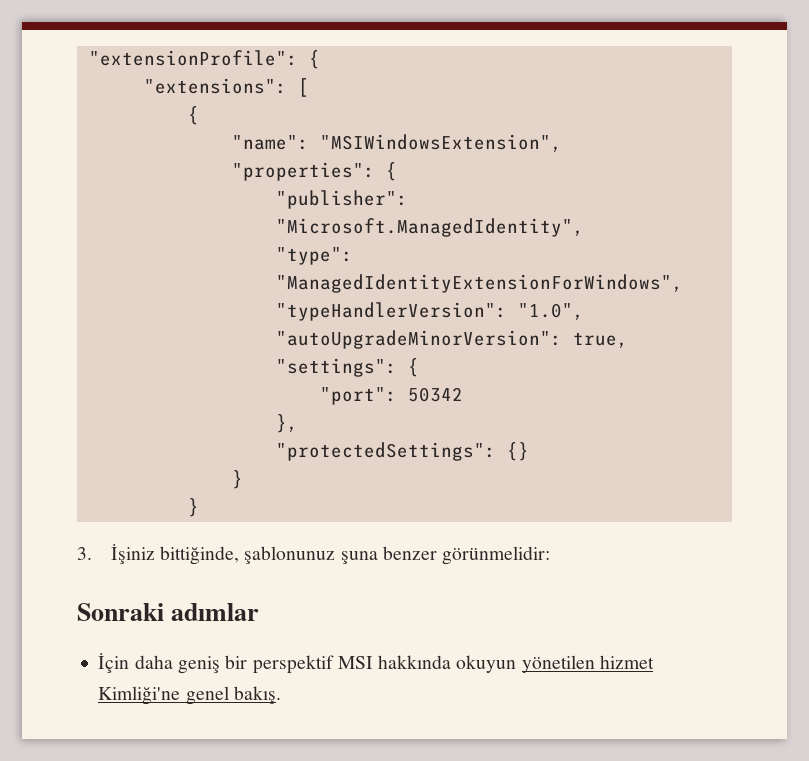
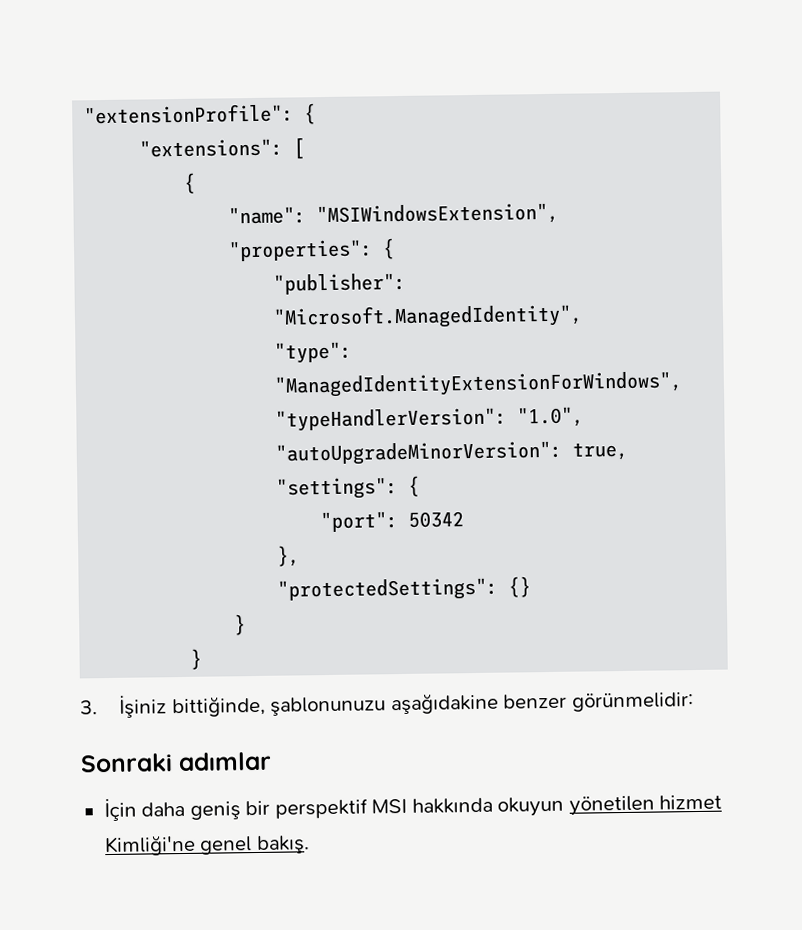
- 3. İşiniz bittiğinde, şablonunuz şuna benzer görünmelidir:
+ 3. İşiniz bittiğinde, şablonunuzu aşağıdakine benzer görünmelidir:

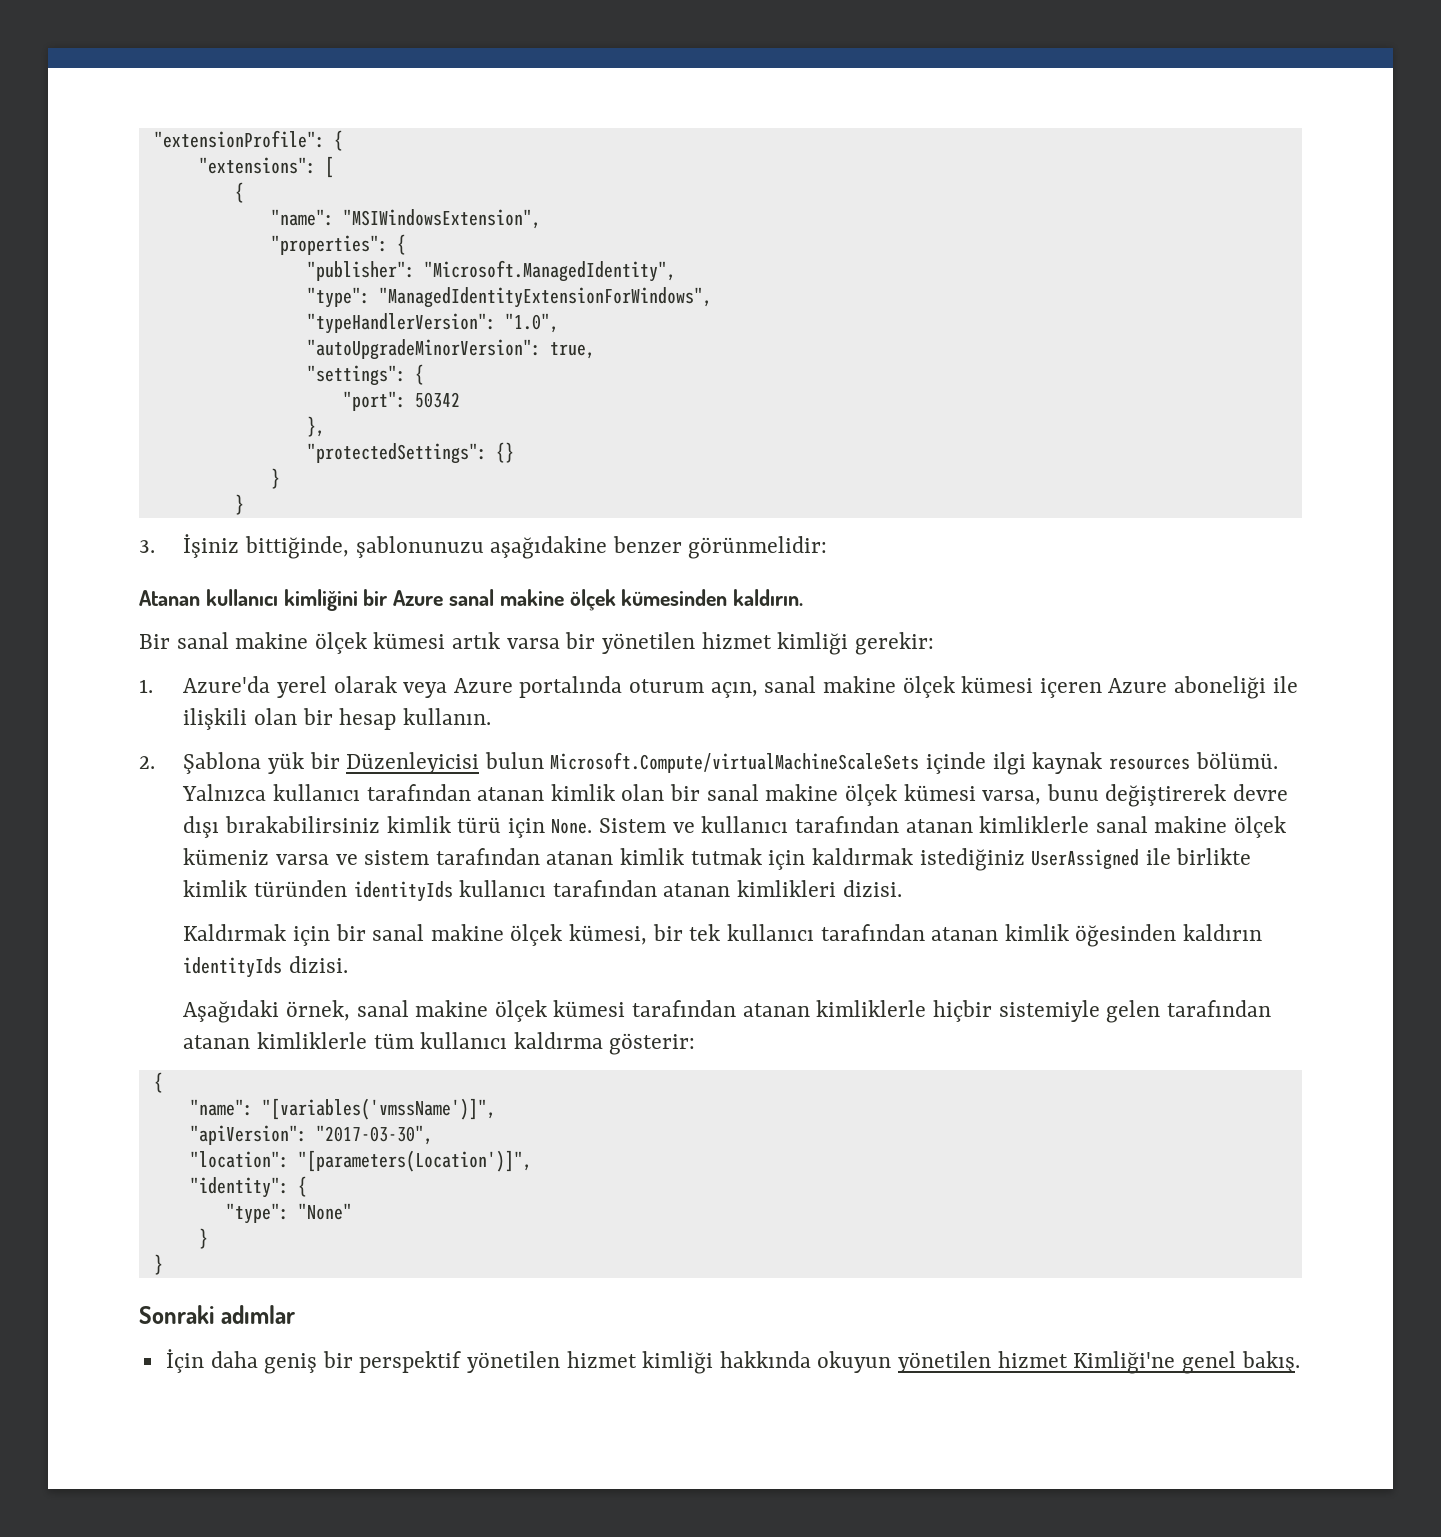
+ Atanan kullanıcı kimliğini bir Azure sanal makine ölçek kümesinden kaldırın.
+ Bir sanal makine ölçek kümesi artık varsa bir yönetilen hizmet kimliği gerekir:
+ 1. Azure'da yerel olarak veya Azure portalında oturum açın, sanal makine ölçek kümesi içeren Azure aboneliği ile ilişkili olan bir hesap kullanın.
+ 2. Şablona yük bir Düzenleyicisi bulun Microsoft.Compute/virtualMachineScaleSets içinde ilgi kaynak resources bölümü. Yalnızca kullanıcı tarafından atanan kimlik olan bir sanal makine ölçek kümesi varsa, bunu değiştirerek devre dışı bırakabilirsiniz kimlik türü için None. Sistem ve kullanıcı tarafından atanan kimliklerle sanal makine ölçek kümeniz varsa ve sistem tarafından atanan kimlik tutmak için kaldırmak istediğiniz UserAssigned ile birlikte kimlik türünden identityIds kullanıcı tarafından atanan kimlikleri dizisi.
+ Kaldırmak için bir sanal makine ölçek kümesi, bir tek kullanıcı tarafından atanan kimlik öğesinden kaldırın identityIds dizisi.
+ Aşağıdaki örnek, sanal makine ölçek kümesi tarafından atanan kimliklerle hiçbir sistemiyle gelen tarafından atanan kimliklerle tüm kullanıcı kaldırma gösterir:
+ {
+ "name": "[variables('vmssName')]",
+ "apiVersion": "2017-03-30",
+ "location": "[parameters(Location')]",
+ "identity": {
+ "type": "None"
+ }
+ }
- İçin daha geniş bir perspektif MSI hakkında okuyun yönetilen hizmet Kimliği'ne genel bakış.
+ İçin daha geniş bir perspektif yönetilen hizmet kimliği hakkında okuyun yönetilen hizmet Kimliği'ne genel bakış.

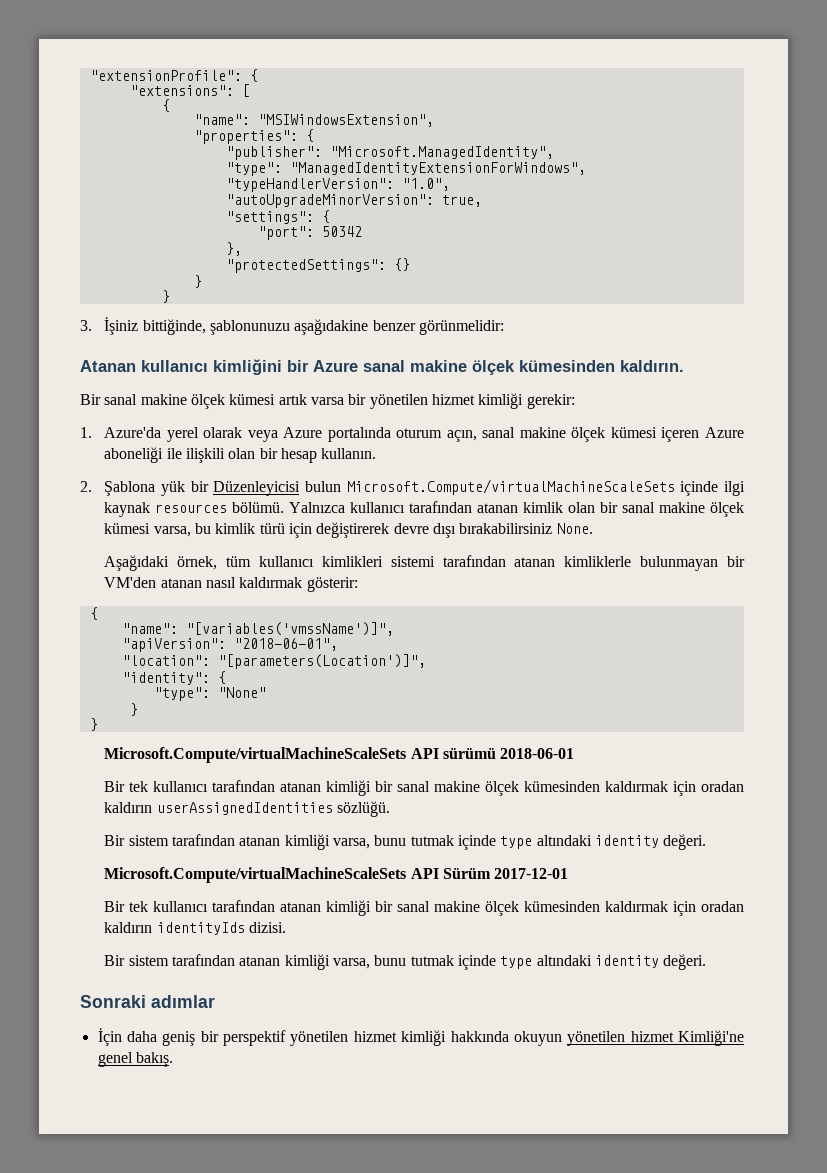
- Yalnızca kullanıcı tarafından atanan kimlik olan bir sanal makine ölçek kümesi varsa, bunu değiştirerek devre dışı bırakabilirsiniz kimlik türü için None. Sistem ve kullanıcı tarafından atanan kimliklerle sanal makine ölçek kümeniz varsa ve sistem tarafından atanan kimlik tutmak için kaldırmak istediğiniz UserAssigned ile birlikte kimlik türünden identityIds kullanıcı tarafından atanan kimlikleri dizisi.
- Kaldırmak için bir sanal makine ölçek kümesi, bir tek kullanıcı tarafından atanan kimlik öğesinden kaldırın identityIds dizisi.
- Aşağıdaki örnek, sanal makine ölçek kümesi tarafından atanan kimliklerle hiçbir sistemiyle gelen tarafından atanan kimliklerle tüm kullanıcı kaldırma gösterir:
+ Yalnızca kullanıcı tarafından atanan kimlik olan bir sanal makine ölçek kümesi varsa, bu kimlik türü için değiştirerek devre dışı bırakabilirsiniz None.
+ Aşağıdaki örnek, tüm kullanıcı kimlikleri sistemi tarafından atanan kimliklerle bulunmayan bir VM'den atanan nasıl kaldırmak gösterir:
- "apiVersion": "2017-03-30",
+ "apiVersion": "2018-06-01",
+ Microsoft.Compute/virtualMachineScaleSets API sürümü 2018-06-01
+ Bir tek kullanıcı tarafından atanan kimliği bir sanal makine ölçek kümesinden kaldırmak için oradan kaldırın userAssignedIdentities sözlüğü.
+ Bir sistem tarafından atanan kimliği varsa, bunu tutmak içinde type altındaki identity değeri.
+ Microsoft.Compute/virtualMachineScaleSets API Sürüm 2017-12-01
+ Bir tek kullanıcı tarafından atanan kimliği bir sanal makine ölçek kümesinden kaldırmak için oradan kaldırın identityIds dizisi.
+ Bir sistem tarafından atanan kimliği varsa, bunu tutmak içinde type altındaki identity değeri.

